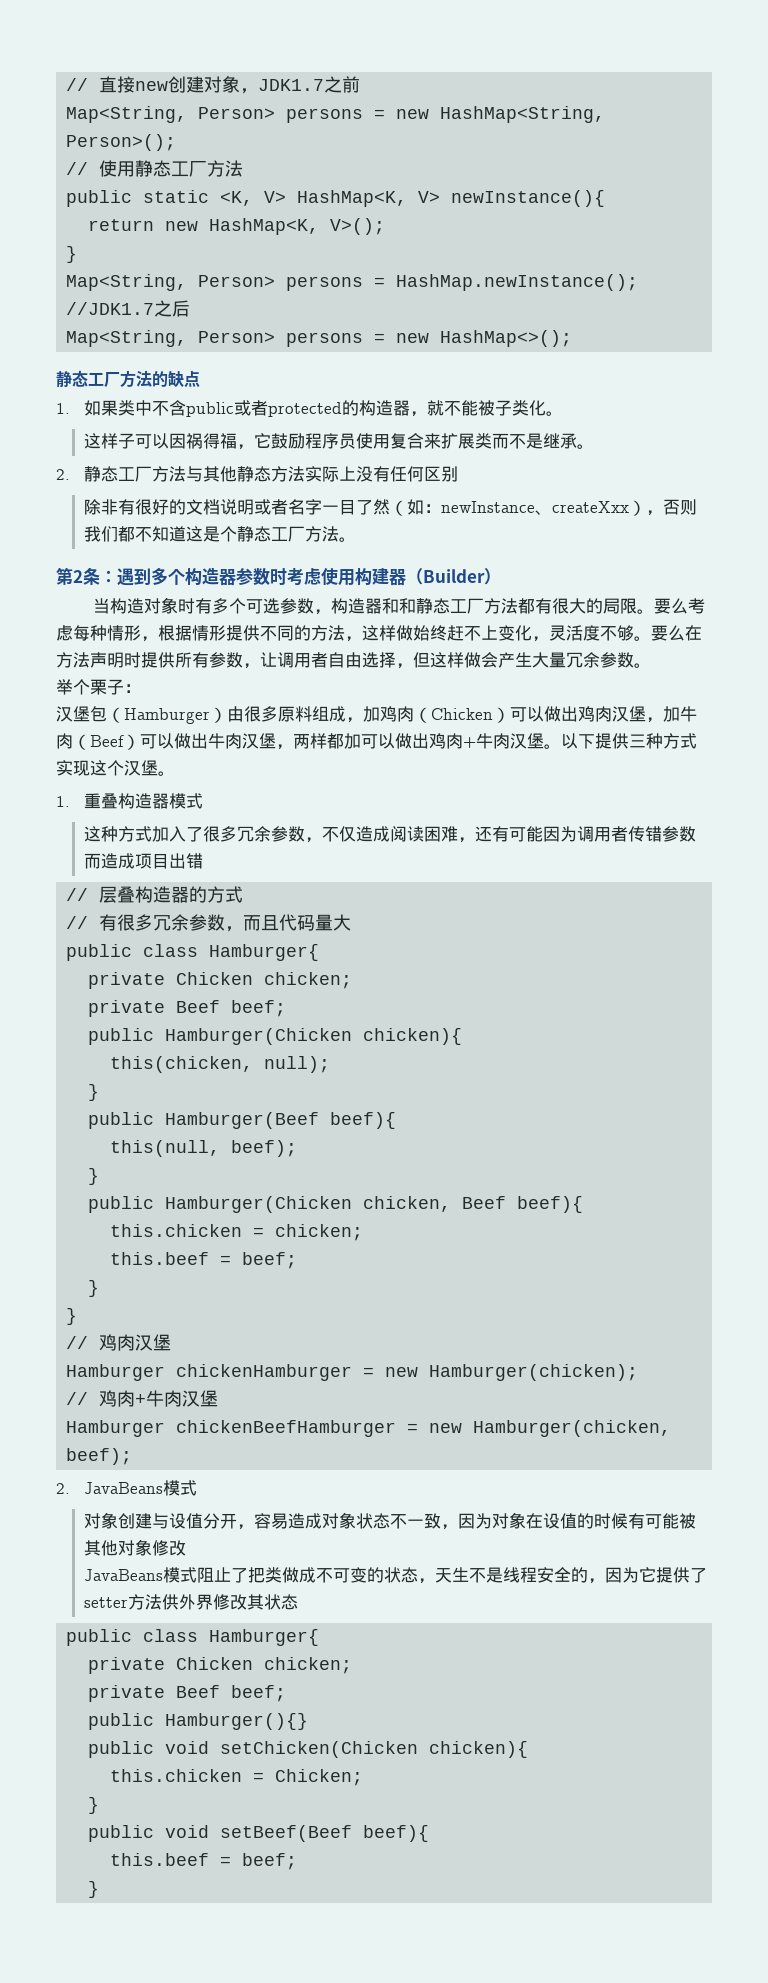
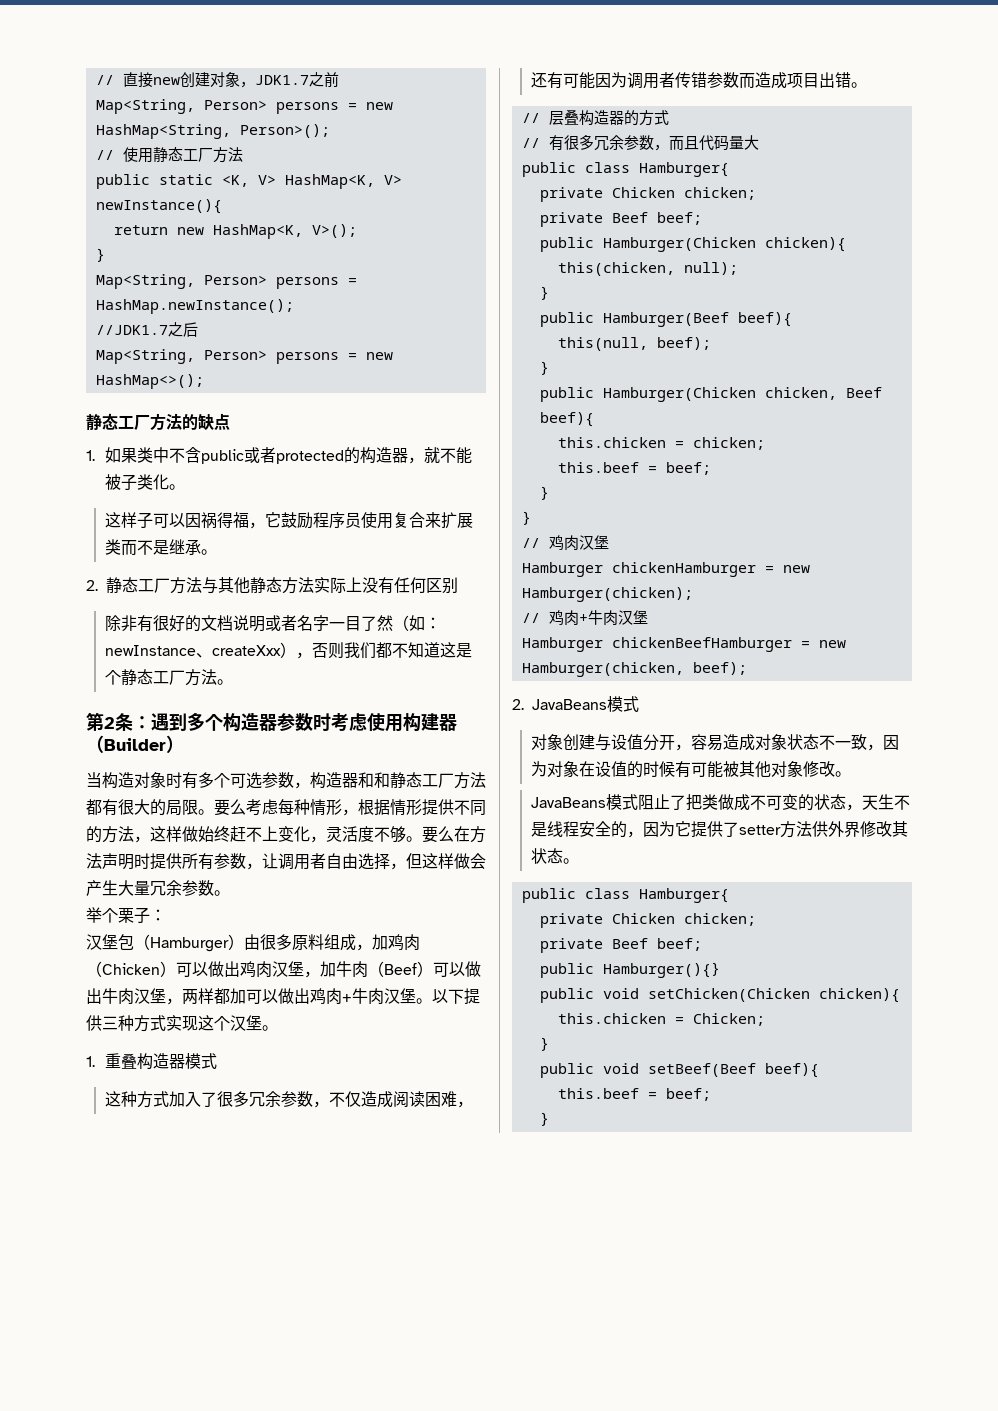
- 这种方式加入了很多冗余参数，不仅造成阅读困难，还有可能因为调用者传错参数而造成项目出错
+ 这种方式加入了很多冗余参数，不仅造成阅读困难，还有可能因为调用者传错参数而造成项目出错。
- 对象创建与设值分开，容易造成对象状态不一致，因为对象在设值的时候有可能被其他对象修改
+ 对象创建与设值分开，容易造成对象状态不一致，因为对象在设值的时候有可能被其他对象修改。
- JavaBeans模式阻止了把类做成不可变的状态，天生不是线程安全的，因为它提供了setter方法供外界修改其状态
+ JavaBeans模式阻止了把类做成不可变的状态，天生不是线程安全的，因为它提供了setter方法供外界修改其状态。

